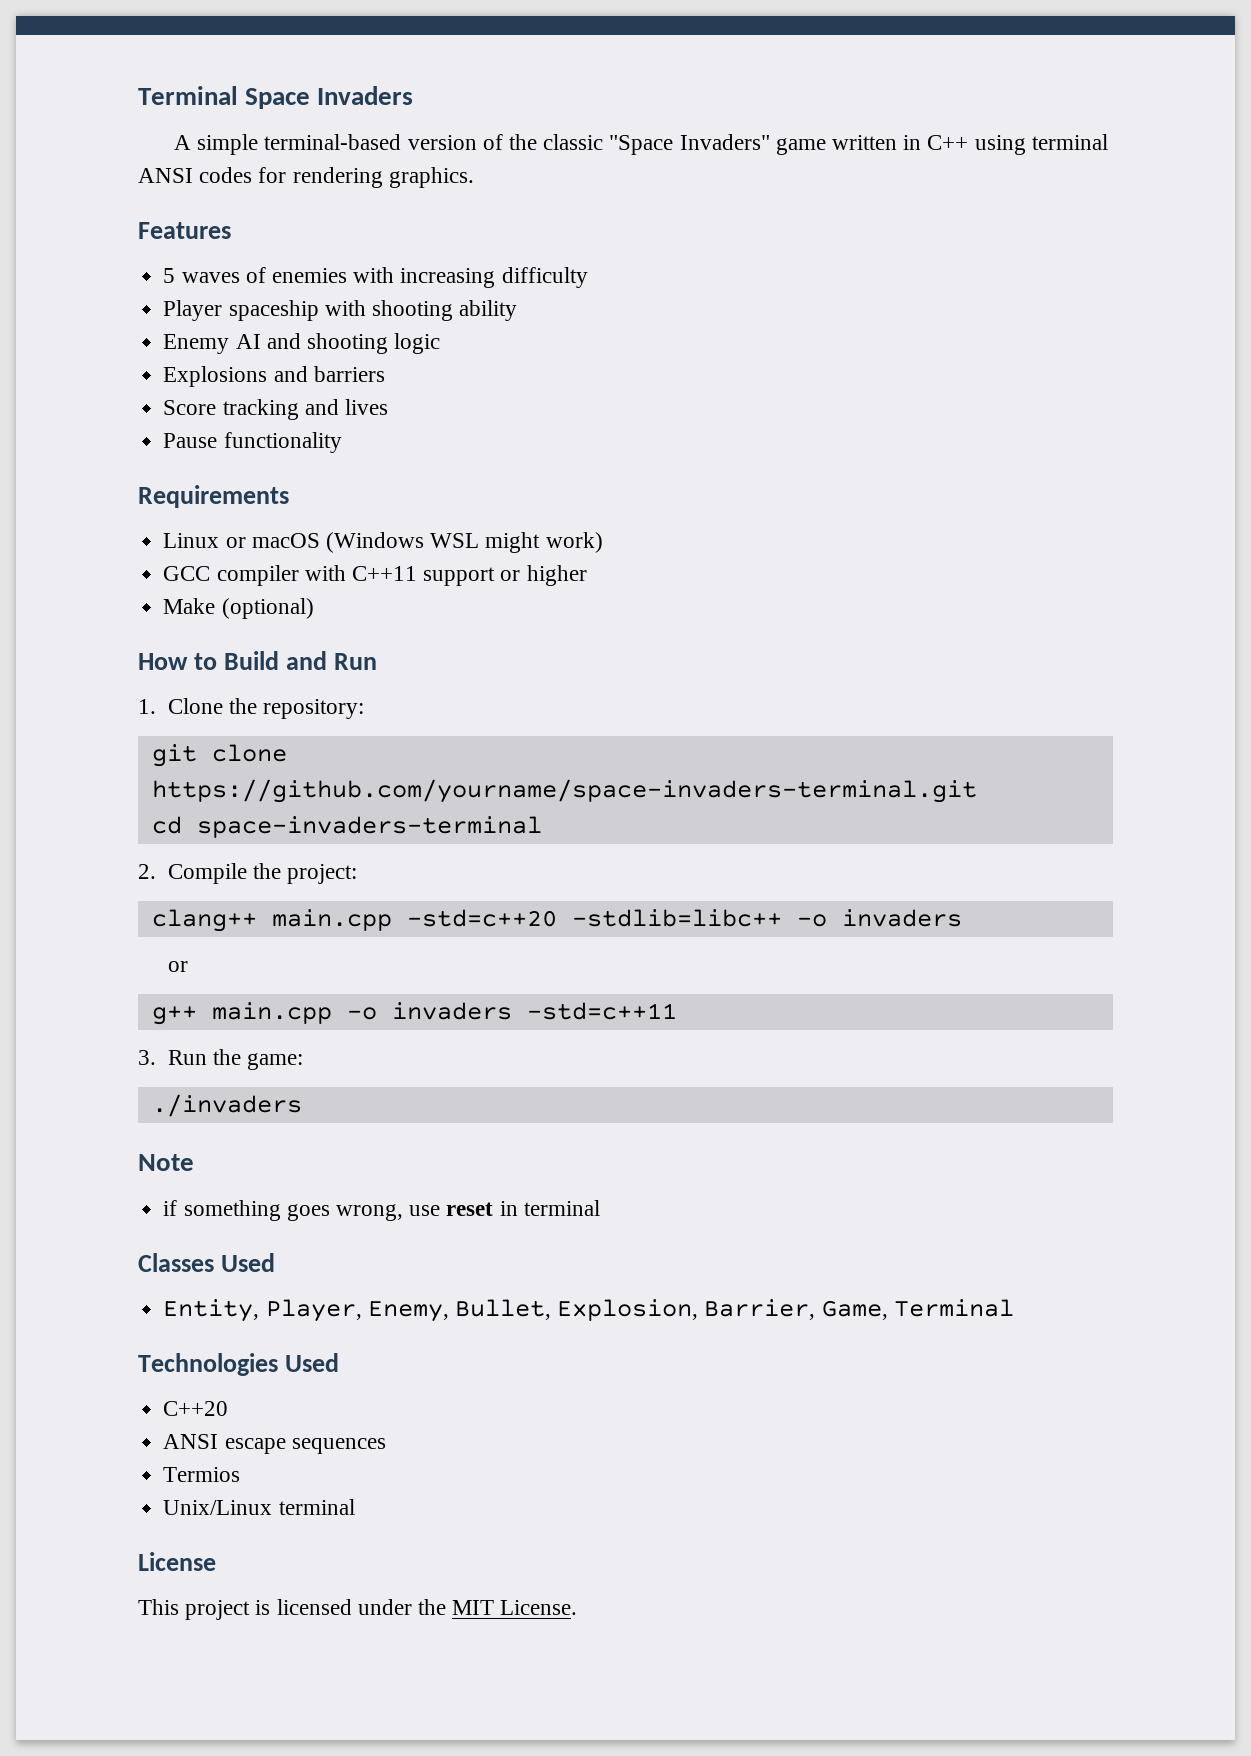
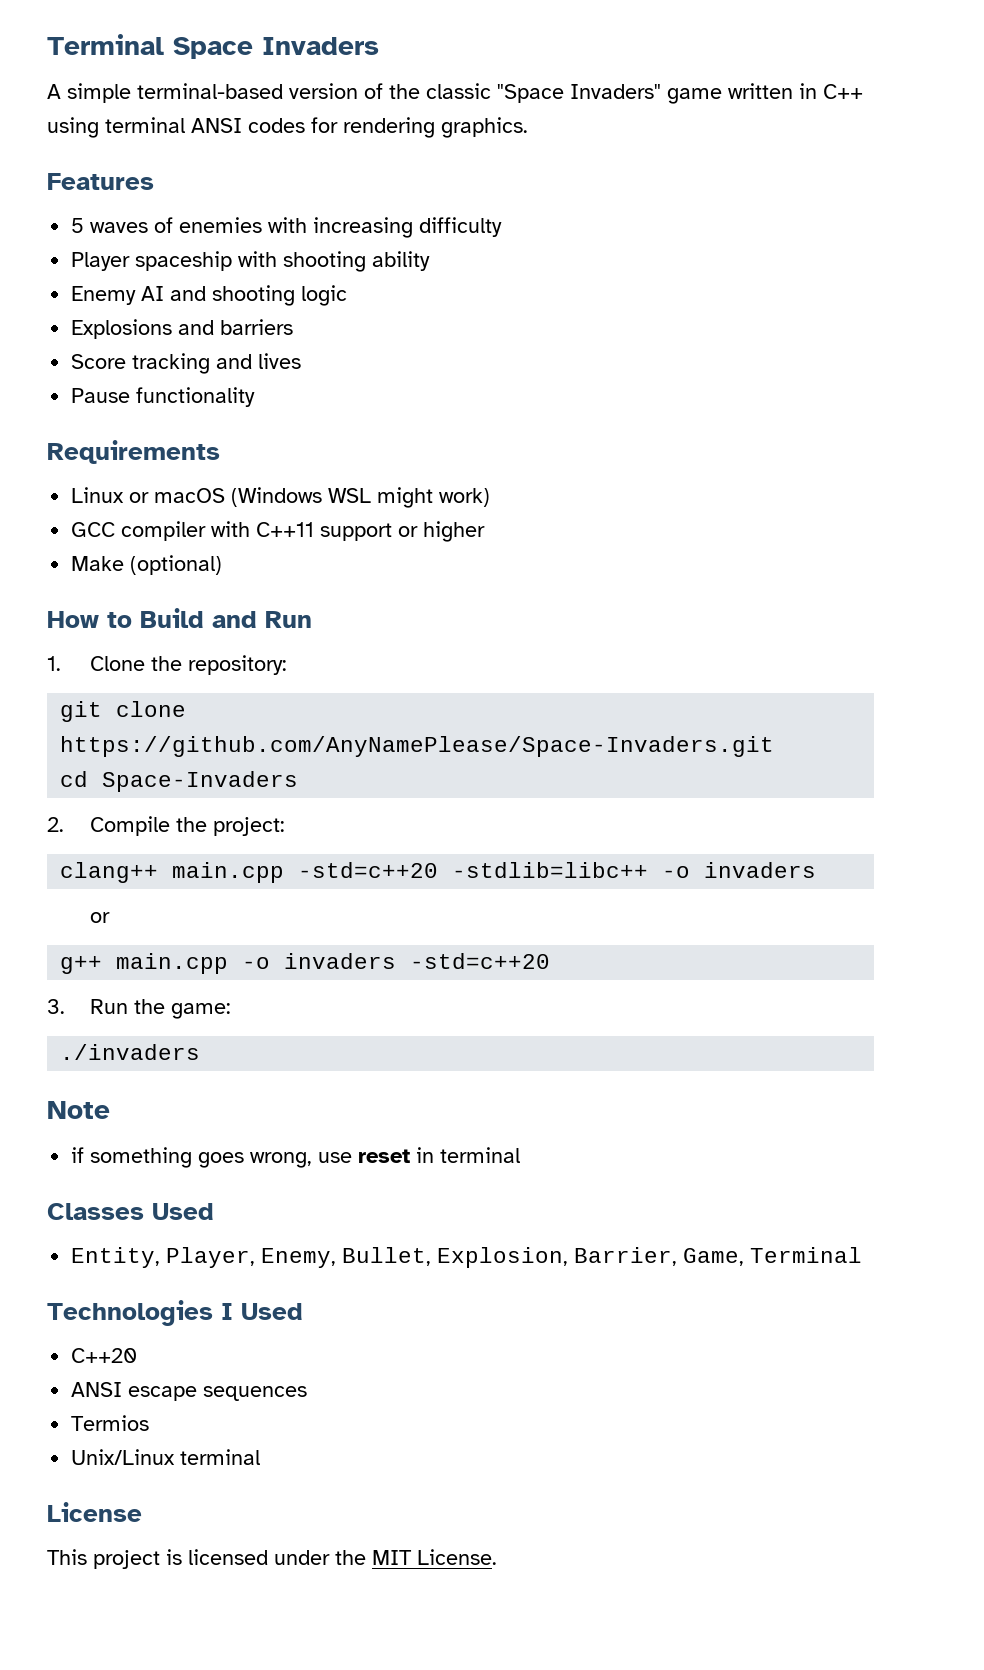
- git clone https://github.com/yourname/space-invaders-terminal.git
+ git clone https://github.com/AnyNamePlease/Space-Invaders.git
- cd space-invaders-terminal
+ cd Space-Invaders
- g++ main.cpp -o invaders -std=c++11
+ g++ main.cpp -o invaders -std=c++20
- Technologies Used
+ Technologies I Used

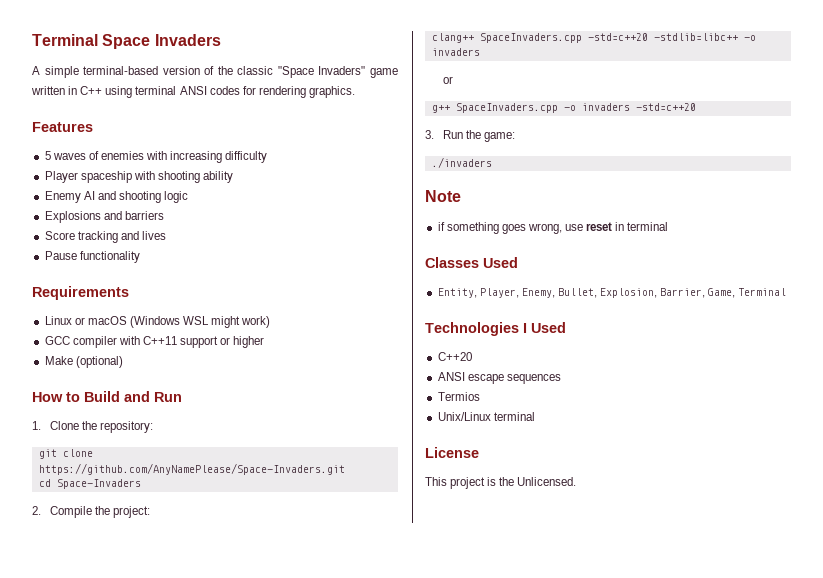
- clang++ main.cpp -std=c++20 -stdlib=libc++ -o invaders
+ clang++ SpaceInvaders.cpp -std=c++20 -stdlib=libc++ -o invaders
- g++ main.cpp -o invaders -std=c++20
+ g++ SpaceInvaders.cpp -o invaders -std=c++20
- This project is licensed under the MIT License.
+ This project is the Unlicensed.

